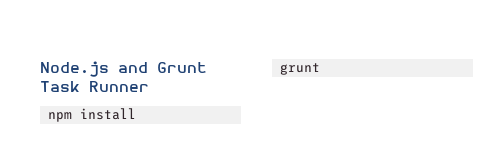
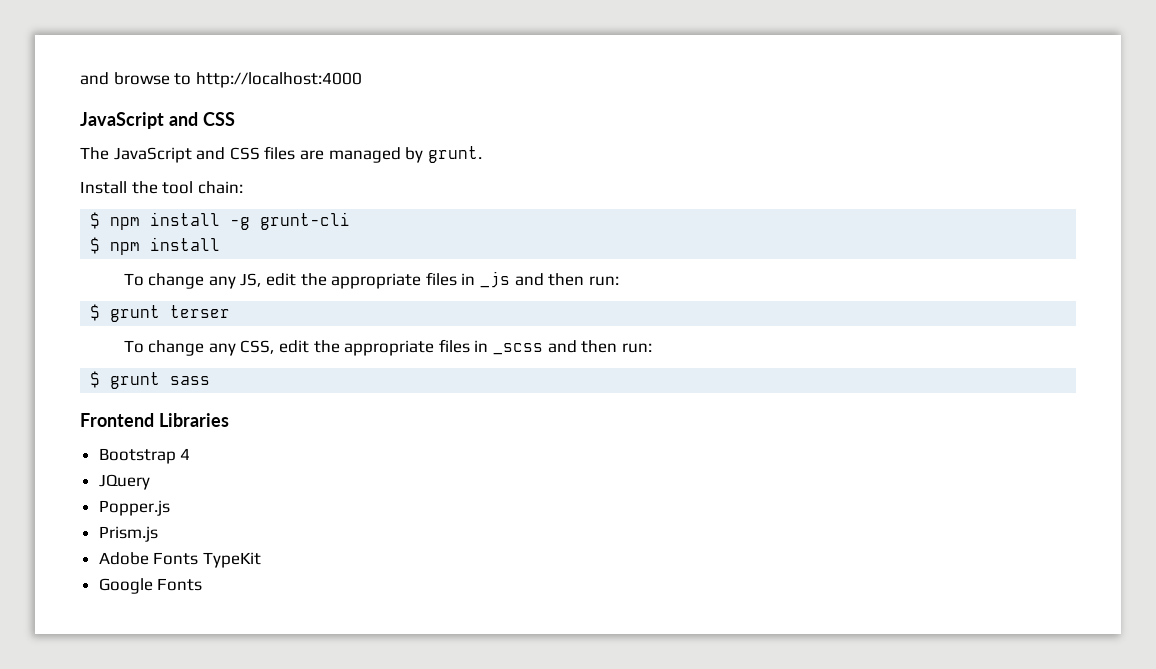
- Node.js and Grunt Task Runner
- npm install
- grunt
+ and browse to http://localhost:4000
+ JavaScript and CSS
+ The JavaScript and CSS files are managed by grunt.
+ Install the tool chain:
+ $ npm install -g grunt-cli
+ $ npm install
+ To change any JS, edit the appropriate files in _js and then run:
+ $ grunt terser
+ To change any CSS, edit the appropriate files in _scss and then run:
+ $ grunt sass
+ Frontend Libraries
+ Bootstrap 4
+ JQuery
+ Popper.js
+ Prism.js
+ Adobe Fonts TypeKit
+ Google Fonts

